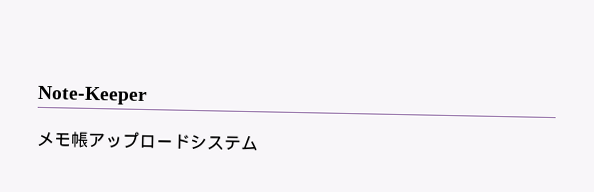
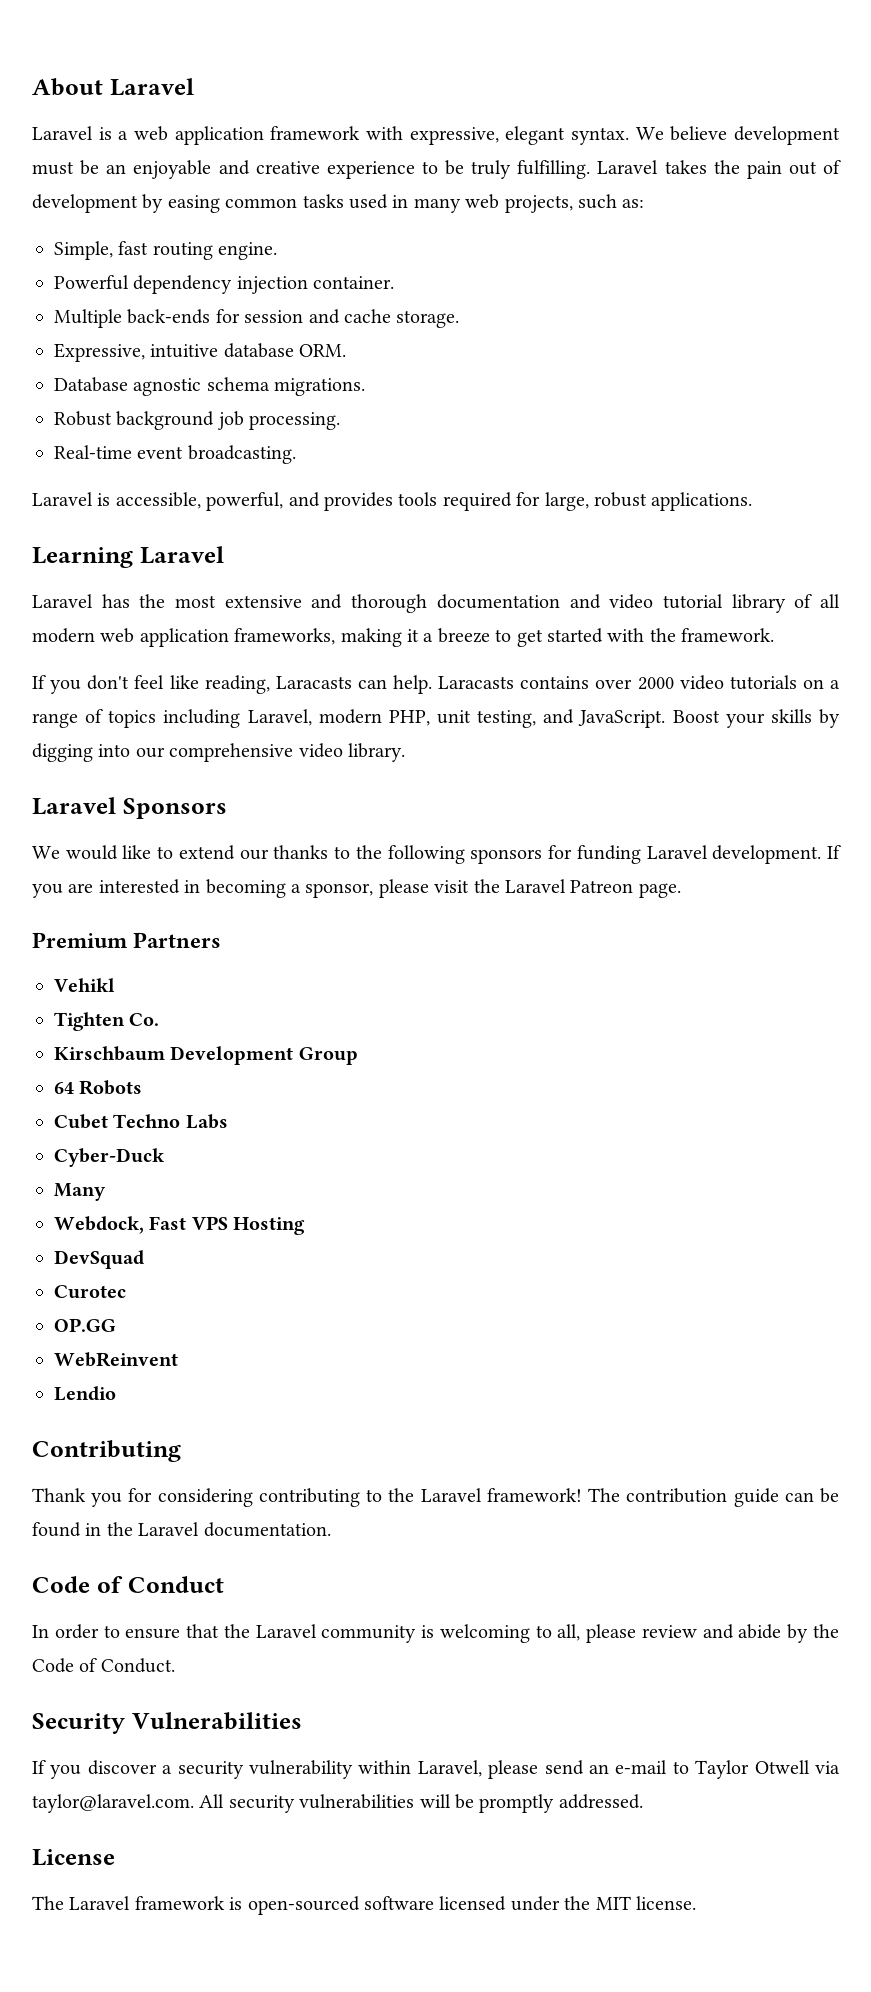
- Note-Keeper
- メモ帳アップロードシステム
+ About Laravel
+ Laravel is a web application framework with expressive, elegant syntax. We believe development must be an enjoyable and creative experience to be truly fulfilling. Laravel takes the pain out of development by easing common tasks used in many web projects, such as:
+ Simple, fast routing engine.
+ Powerful dependency injection container.
+ Multiple back-ends for session and cache storage.
+ Expressive, intuitive database ORM.
+ Database agnostic schema migrations.
+ Robust background job processing.
+ Real-time event broadcasting.
+ Laravel is accessible, powerful, and provides tools required for large, robust applications.
+ Learning Laravel
+ Laravel has the most extensive and thorough documentation and video tutorial library of all modern web application frameworks, making it a breeze to get started with the framework.
+ If you don't feel like reading, Laracasts can help. Laracasts contains over 2000 video tutorials on a range of topics including Laravel, modern PHP, unit testing, and JavaScript. Boost your skills by digging into our comprehensive video library.
+ Laravel Sponsors
+ We would like to extend our thanks to the following sponsors for funding Laravel development. If you are interested in becoming a sponsor, please visit the Laravel Patreon page.
+ Premium Partners
+ Vehikl
+ Tighten Co.
+ Kirschbaum Development Group
+ 64 Robots
+ Cubet Techno Labs
+ Cyber-Duck
+ Many
+ Webdock, Fast VPS Hosting
+ DevSquad
+ Curotec
+ OP.GG
+ WebReinvent
+ Lendio
+ Contributing
+ Thank you for considering contributing to the Laravel framework! The contribution guide can be found in the Laravel documentation.
+ Code of Conduct
+ In order to ensure that the Laravel community is welcoming to all, please review and abide by the Code of Conduct.
+ Security Vulnerabilities
+ If you discover a security vulnerability within Laravel, please send an e-mail to Taylor Otwell via taylor@laravel.com. All security vulnerabilities will be promptly addressed.
+ License
+ The Laravel framework is open-sourced software licensed under the MIT license.

